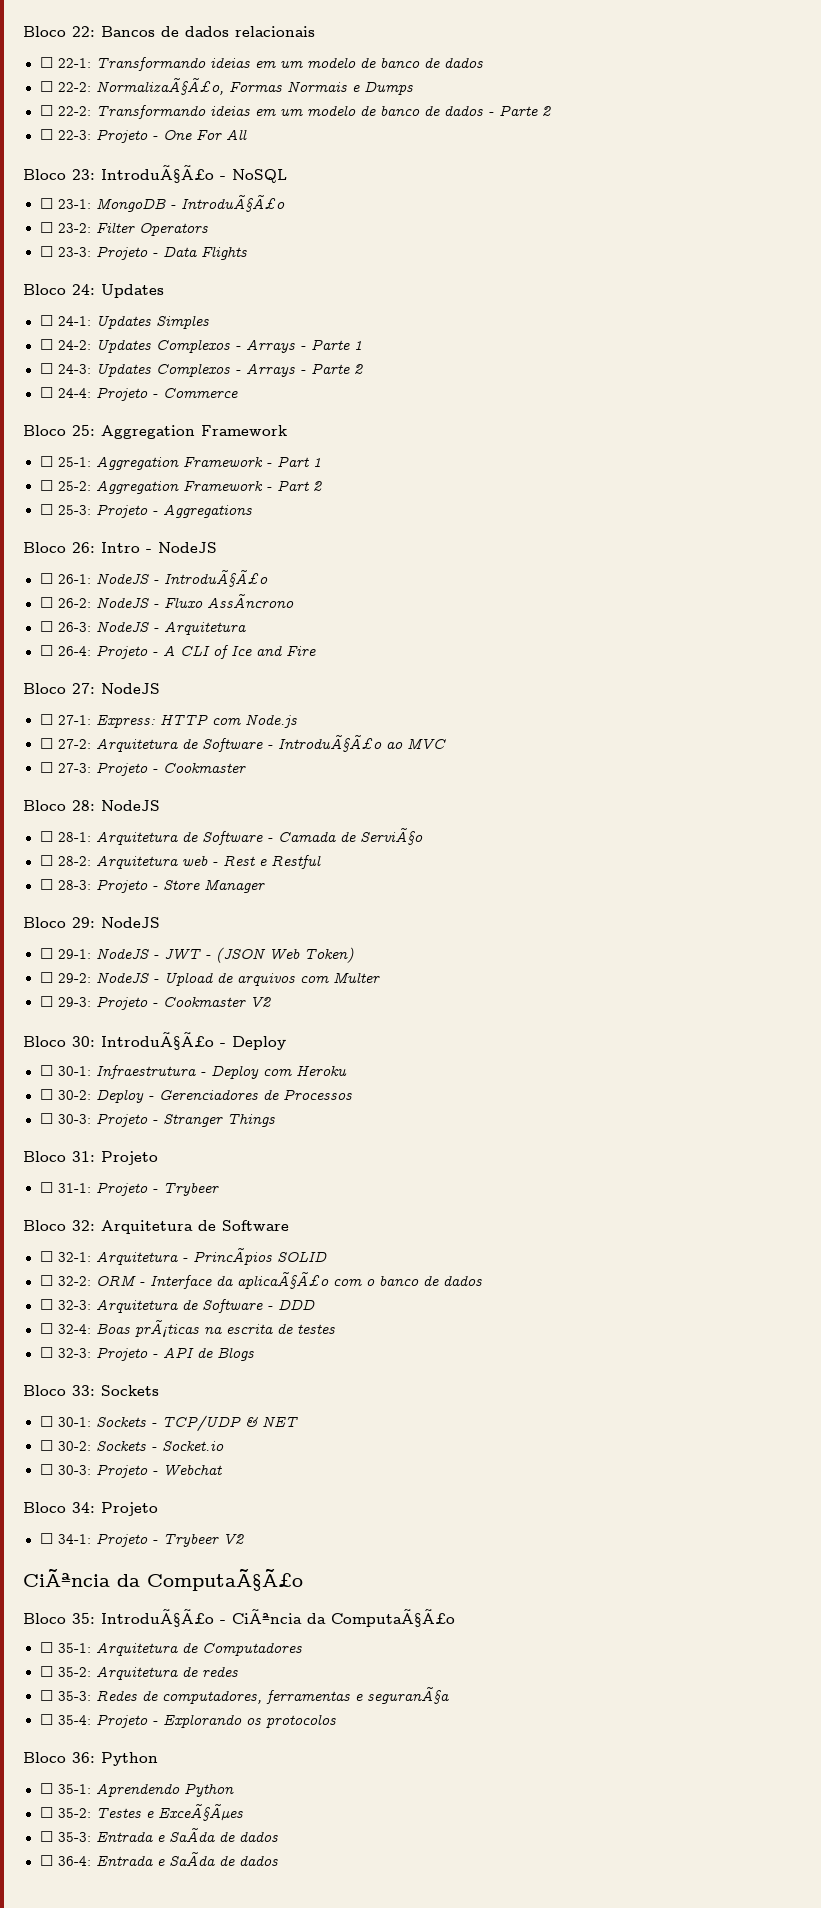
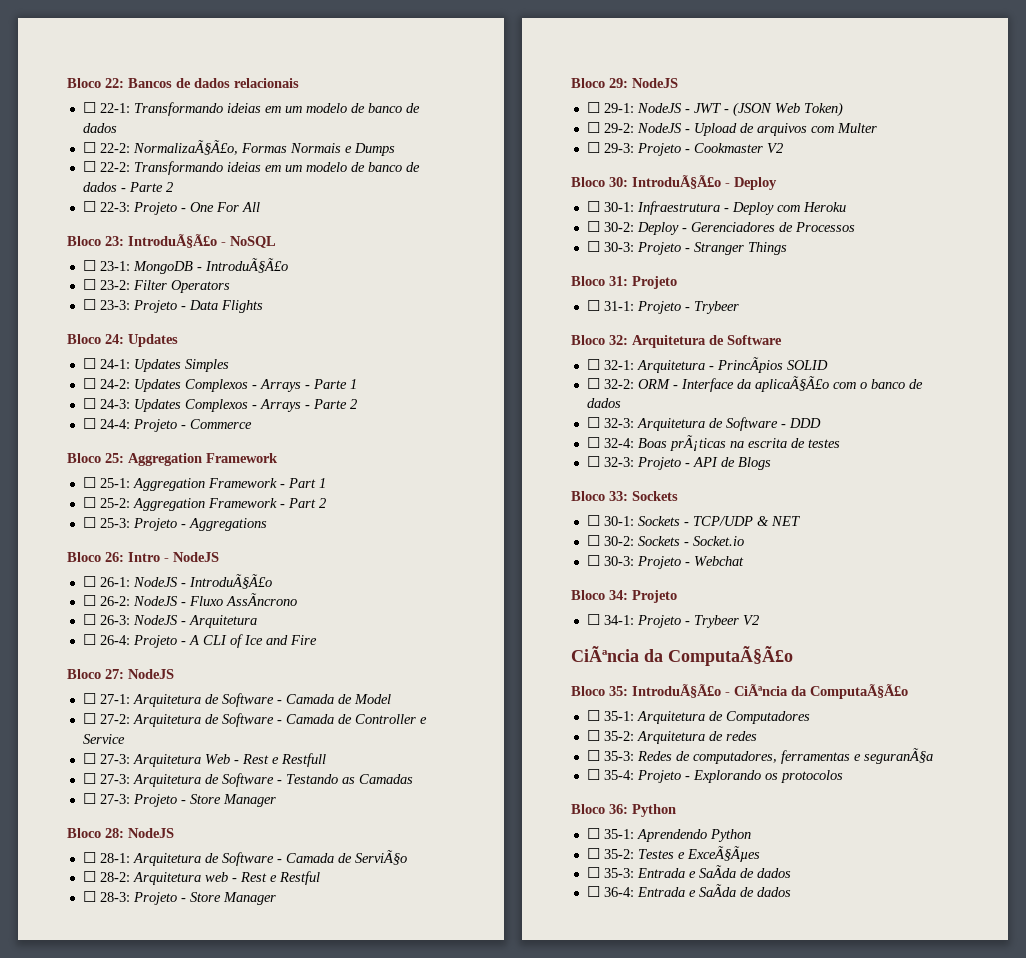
- ☐ 27-1: Express: HTTP com Node.js
+ ☐ 27-1: Arquitetura de Software - Camada de Model
- ☐ 27-2: Arquitetura de Software - IntroduÃ§Ã£o ao MVC
+ ☐ 27-2: Arquitetura de Software - Camada de Controller e Service
+ ☐ 27-3: Arquitetura Web - Rest e Restfull
+ ☐ 27-3: Arquitetura de Software - Testando as Camadas
- ☐ 27-3: Projeto - Cookmaster
+ ☐ 27-3: Projeto - Store Manager

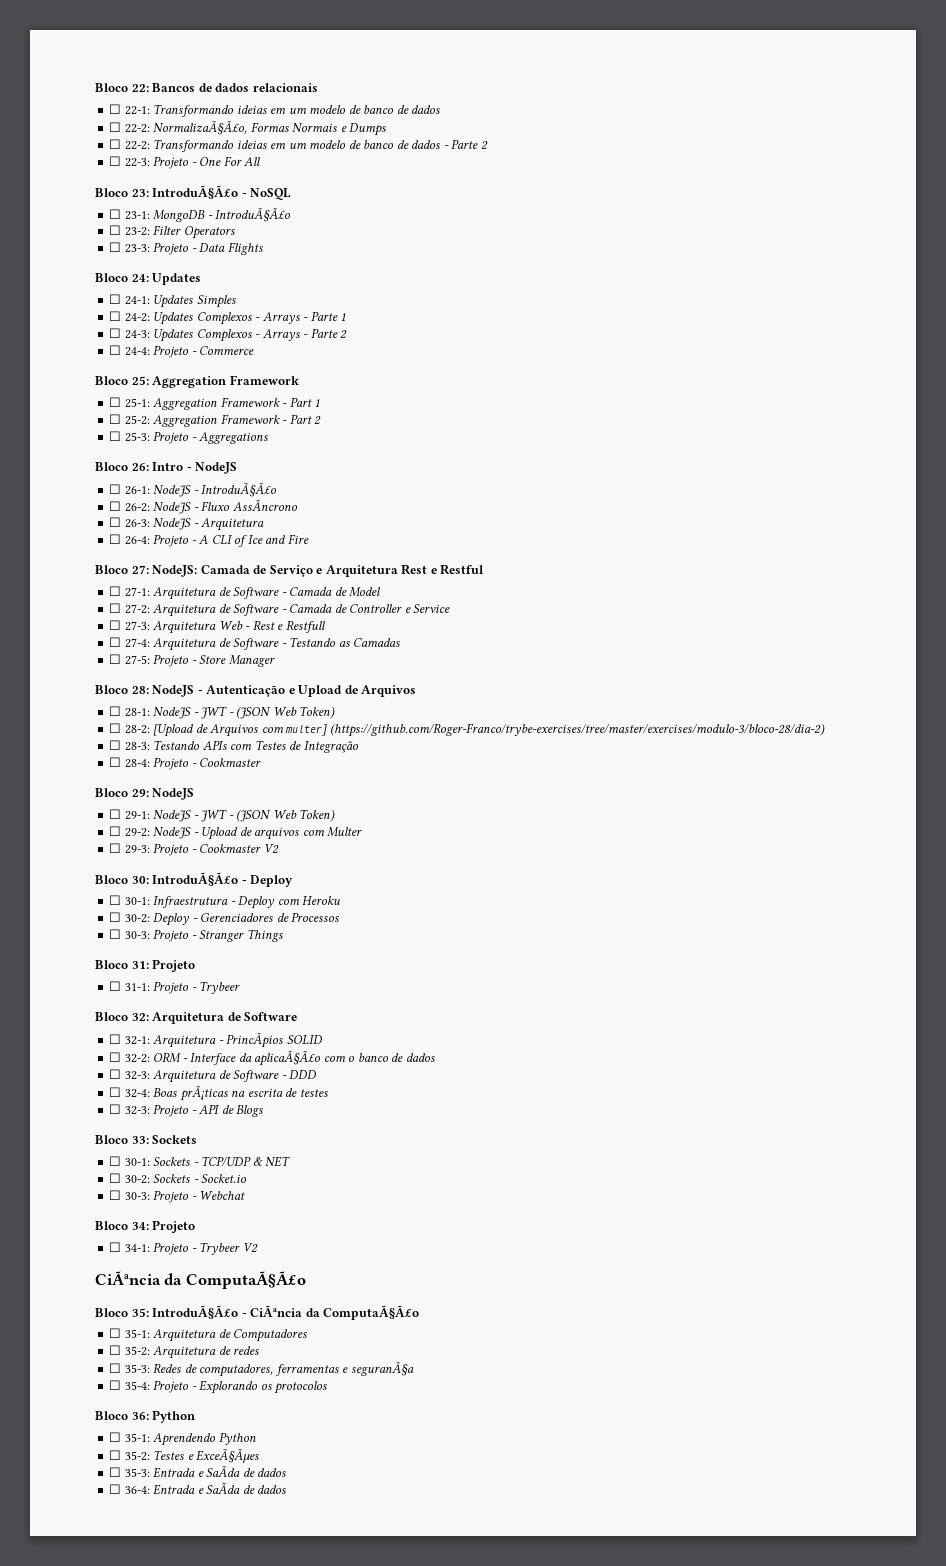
- Bloco 27: NodeJS
+ Bloco 27: NodeJS: Camada de Serviço e Arquitetura Rest e Restful
- ☐ 27-3: Arquitetura de Software - Testando as Camadas
+ ☐ 27-4: Arquitetura de Software - Testando as Camadas
- ☐ 27-3: Projeto - Store Manager
+ ☐ 27-5: Projeto - Store Manager
- Bloco 28: NodeJS
- ☐ 28-1: Arquitetura de Software - Camada de ServiÃ§o
- ☐ 28-2: Arquitetura web - Rest e Restful
- ☐ 28-3: Projeto - Store Manager
+ Bloco 28: NodeJS - Autenticação e Upload de Arquivos
+ ☐ 28-1: NodeJS - JWT - (JSON Web Token)
+ ☐ 28-2: [Upload de Arquivos com multer] (https://github.com/Roger-Franco/trybe-exercises/tree/master/exercises/modulo-3/bloco-28/dia-2)
+ ☐ 28-3: Testando APIs com Testes de Integração
+ ☐ 28-4: Projeto - Cookmaster

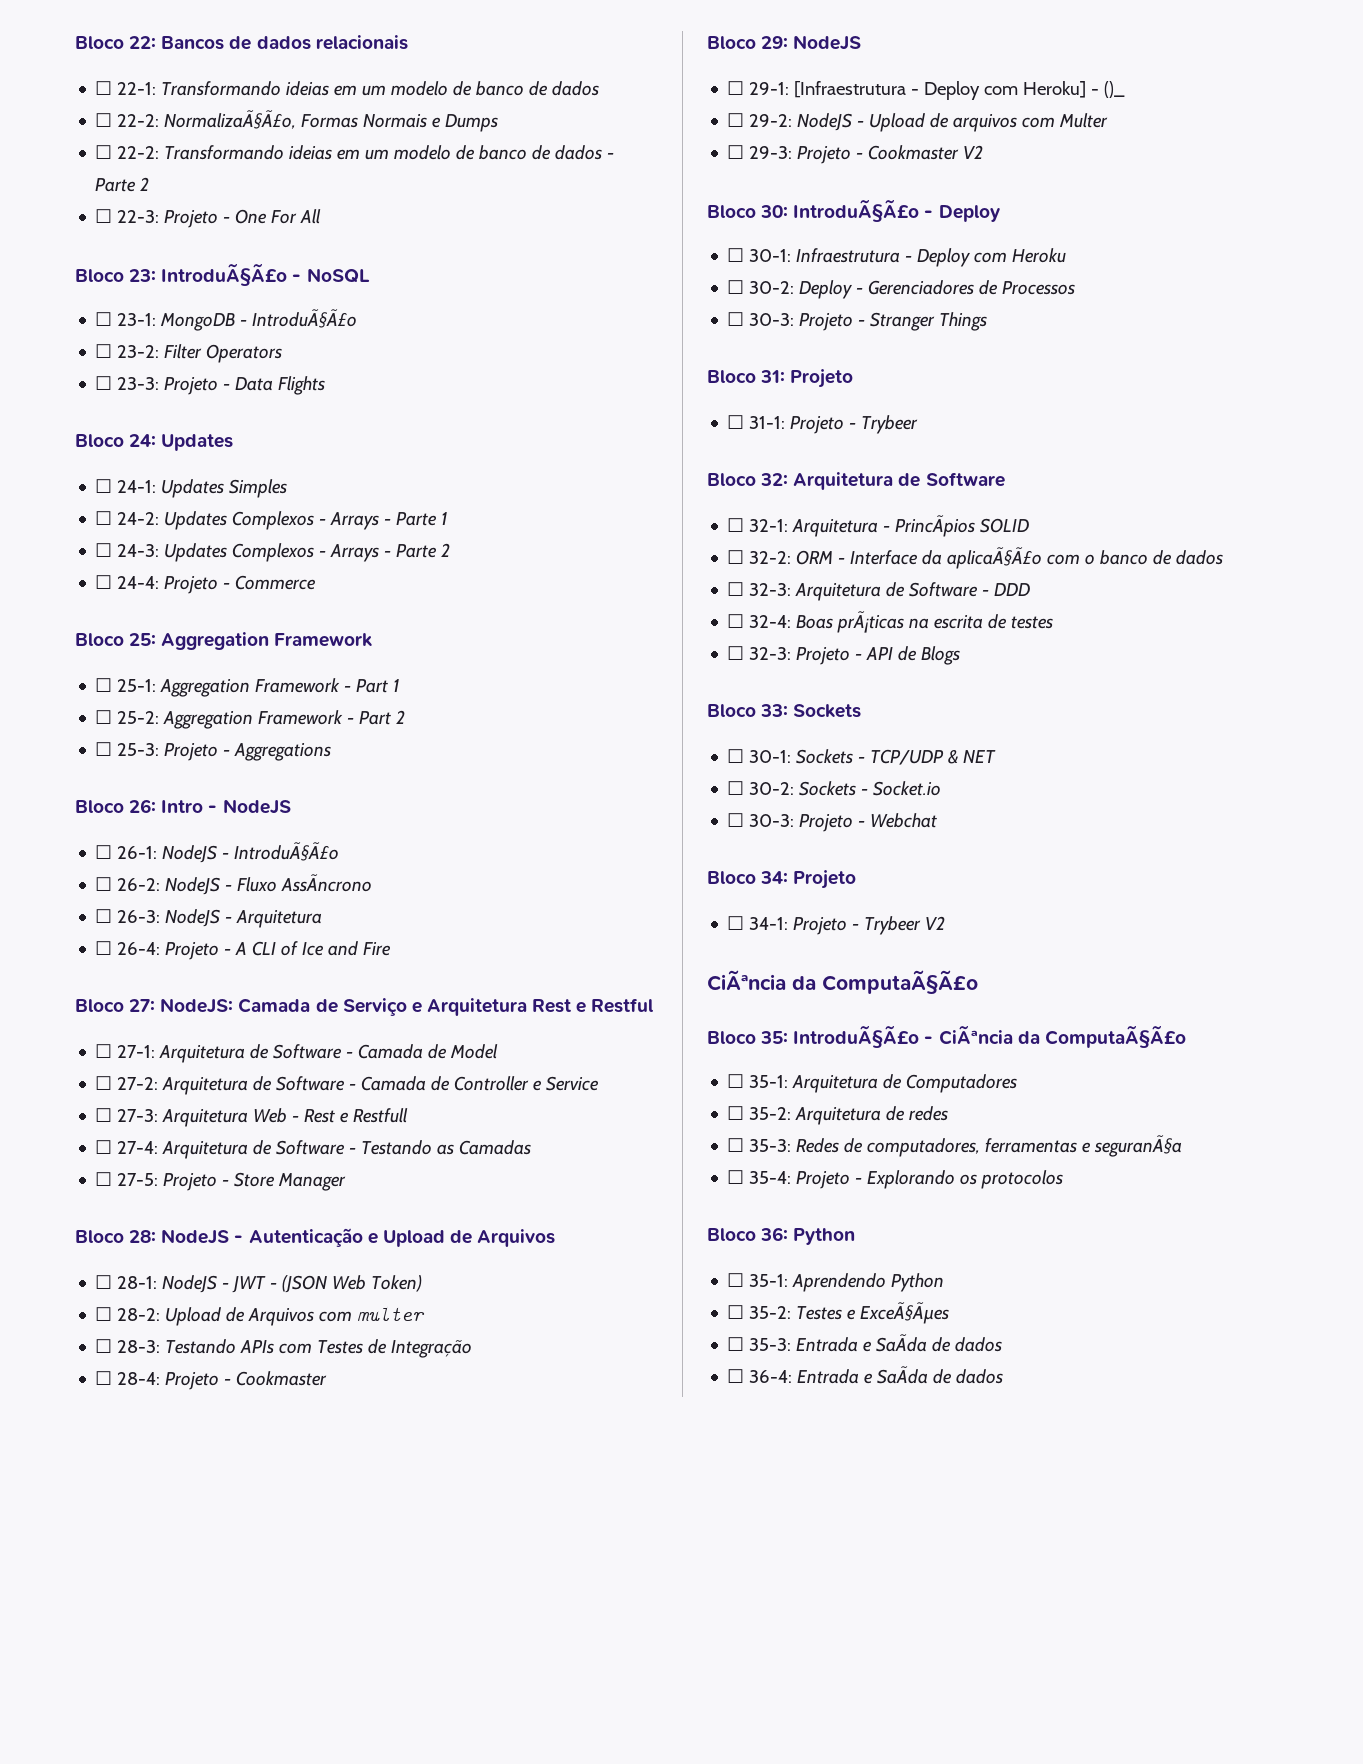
- ☐ 28-2: [Upload de Arquivos com multer] (https://github.com/Roger-Franco/trybe-exercises/tree/master/exercises/modulo-3/bloco-28/dia-2)
+ ☐ 28-2: Upload de Arquivos com multer
- ☐ 29-1: NodeJS - JWT - (JSON Web Token)
+ ☐ 29-1: [Infraestrutura - Deploy com Heroku] - ()_

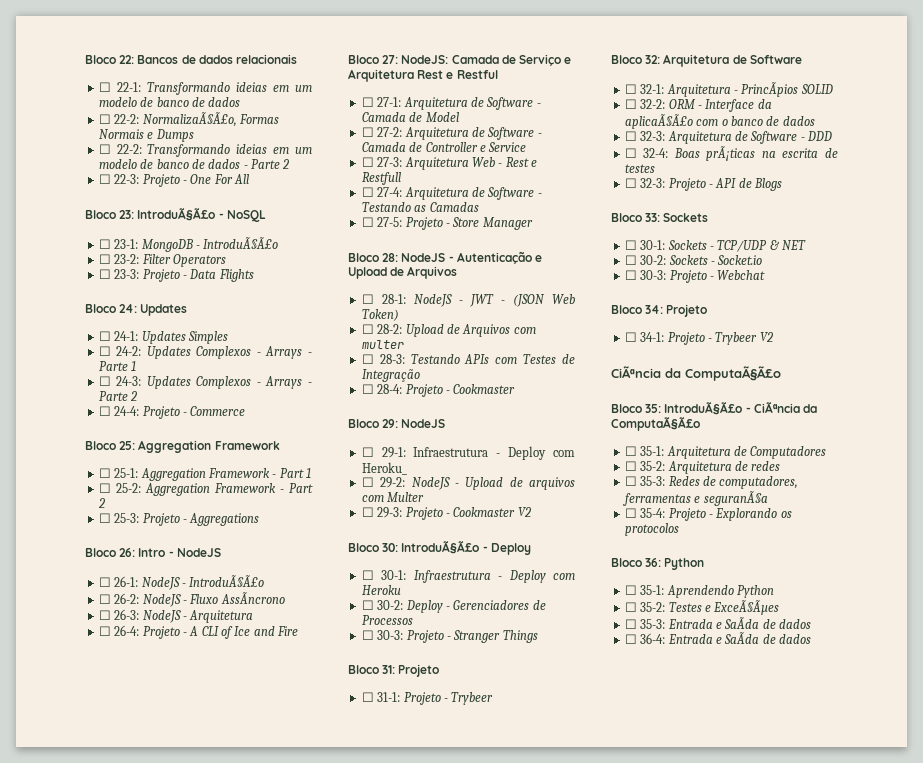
- ☐ 29-1: [Infraestrutura - Deploy com Heroku] - ()_
+ ☐ 29-1: Infraestrutura - Deploy com Heroku_

